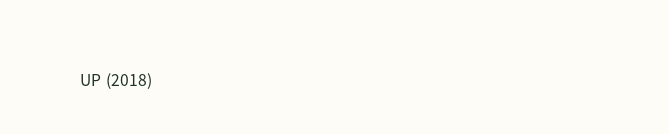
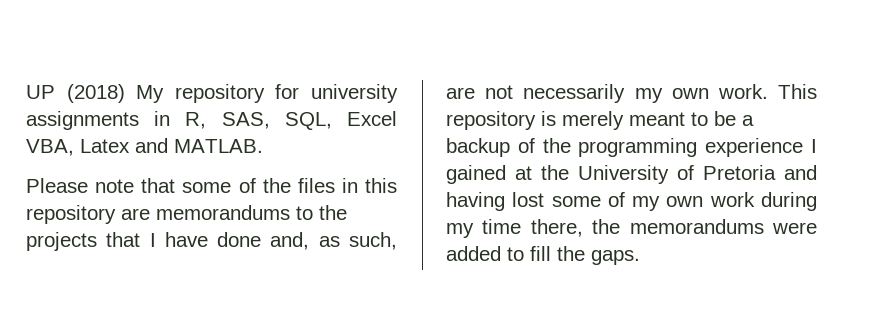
- UP (2018)
+ UP (2018) My repository for university assignments in R, SAS, SQL, Excel VBA, Latex and MATLAB.
+ Please note that some of the files in this repository are memorandums to the projects that I have done and, as such, are not necessarily my own work. This repository is merely meant to be a backup of the programming experience I gained at the University of Pretoria and having lost some of my own work during my time there, the memorandums were added to fill the gaps.

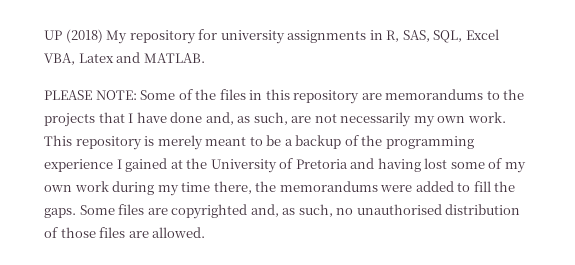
- Please note that some of the files in this repository are memorandums to the projects that I have done and, as such, are not necessarily my own work.
+ PLEASE NOTE: Some of the files in this repository are memorandums to the projects that I have done and, as such, are not necessarily my own work.
+ Some files are copyrighted and, as such, no unauthorised distribution of those files are allowed.

